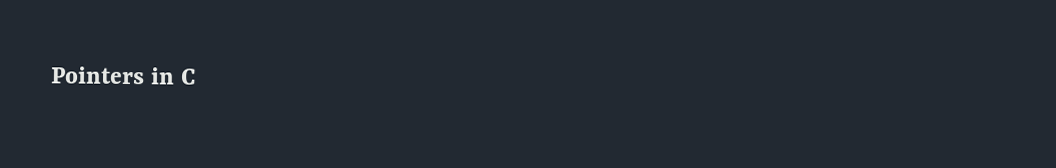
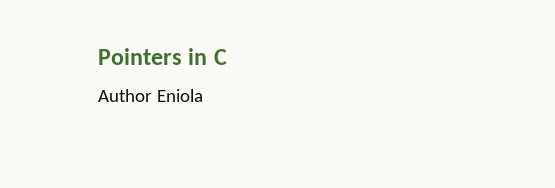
+ Author Eniola

